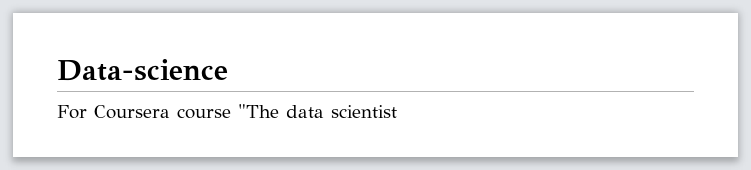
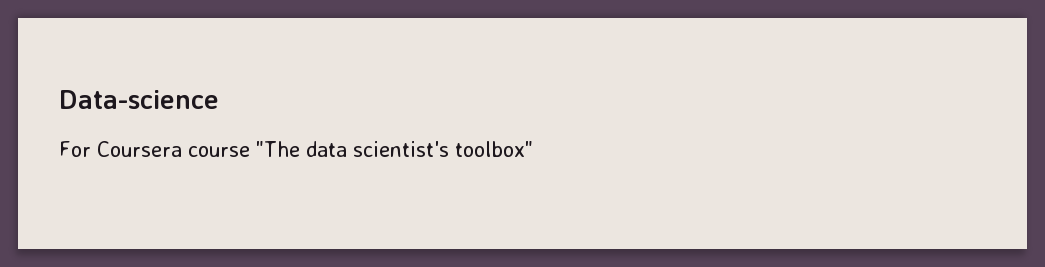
- For Coursera course "The data scientist
+ For Coursera course "The data scientist's toolbox"

